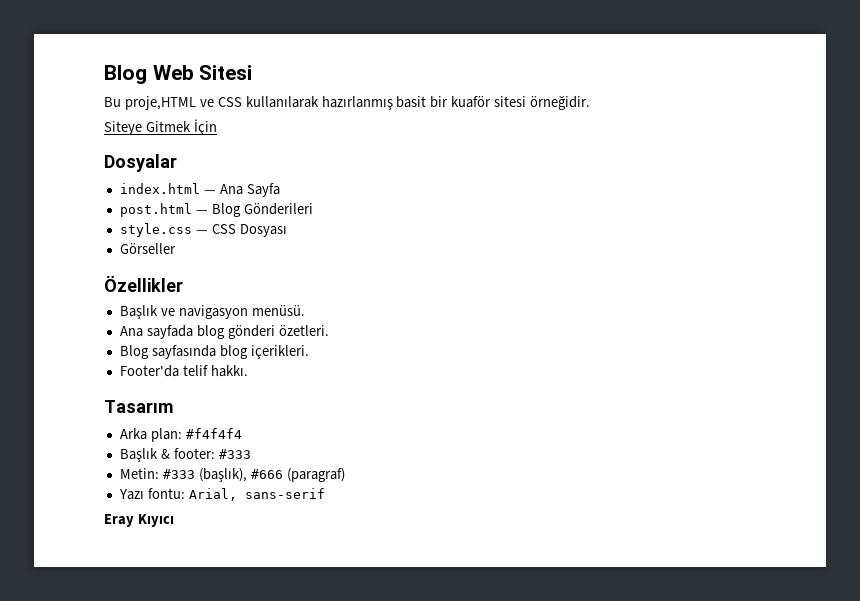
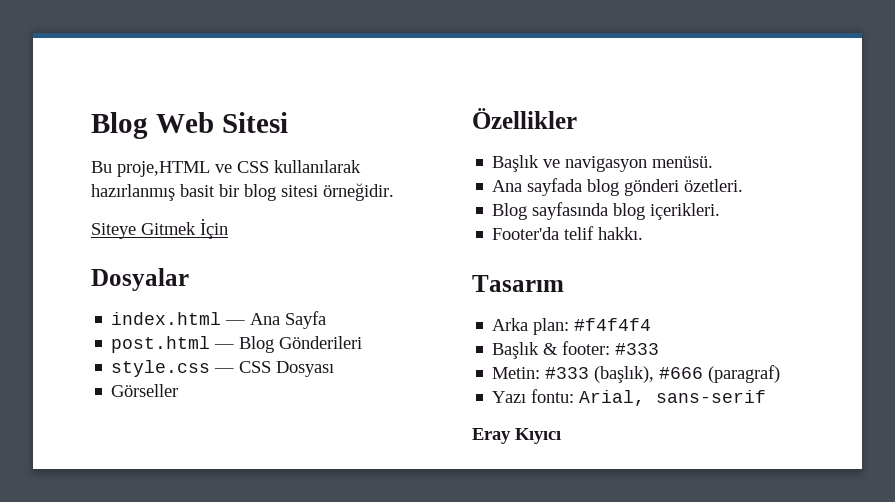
- Bu proje,HTML ve CSS kullanılarak hazırlanmış basit bir kuaför sitesi örneğidir.
+ Bu proje,HTML ve CSS kullanılarak hazırlanmış basit bir blog sitesi örneğidir.

